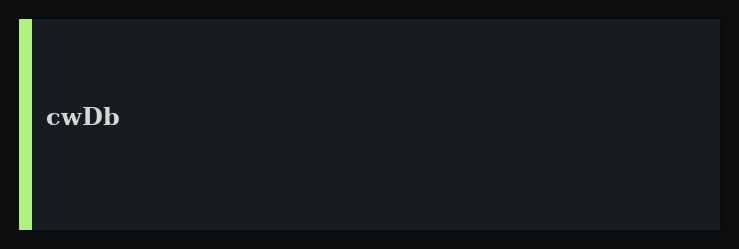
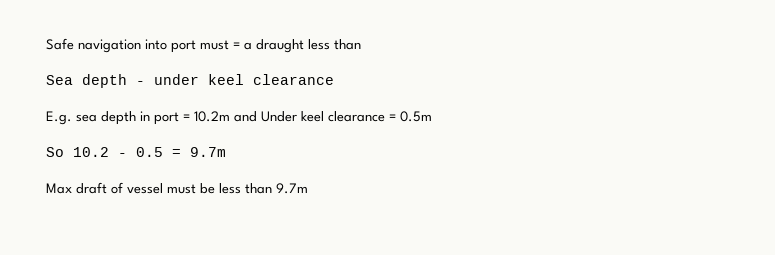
- cwDb
+ Safe navigation into port must = a draught less than
+ Sea depth - under keel clearance
+ E.g. sea depth in port = 10.2m and Under keel clearance = 0.5m
+ So 10.2 - 0.5 = 9.7m
+ Max draft of vessel must be less than 9.7m

